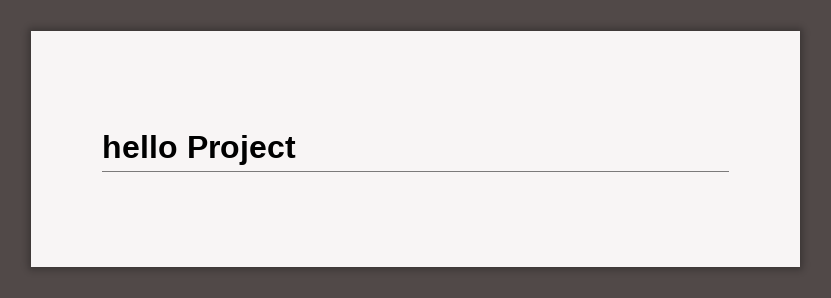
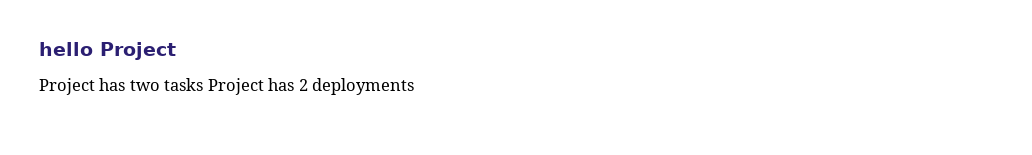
+ Project has two tasks Project has 2 deployments

